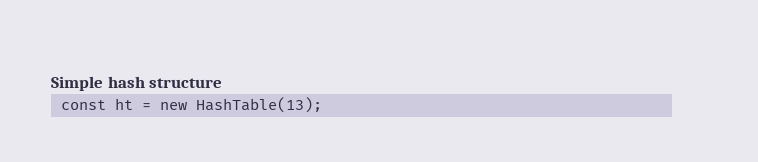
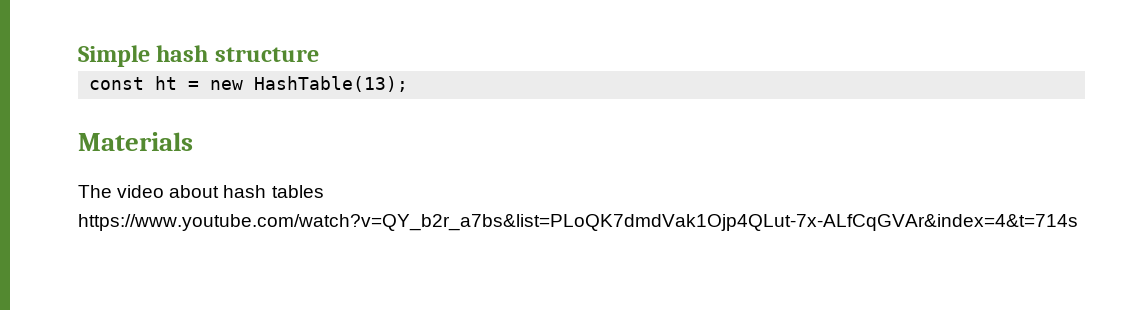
+ Materials
+ The video about hash tables https://www.youtube.com/watch?v=QY_b2r_a7bs&list=PLoQK7dmdVak1Ojp4QLut-7x-ALfCqGVAr&index=4&t=714s

